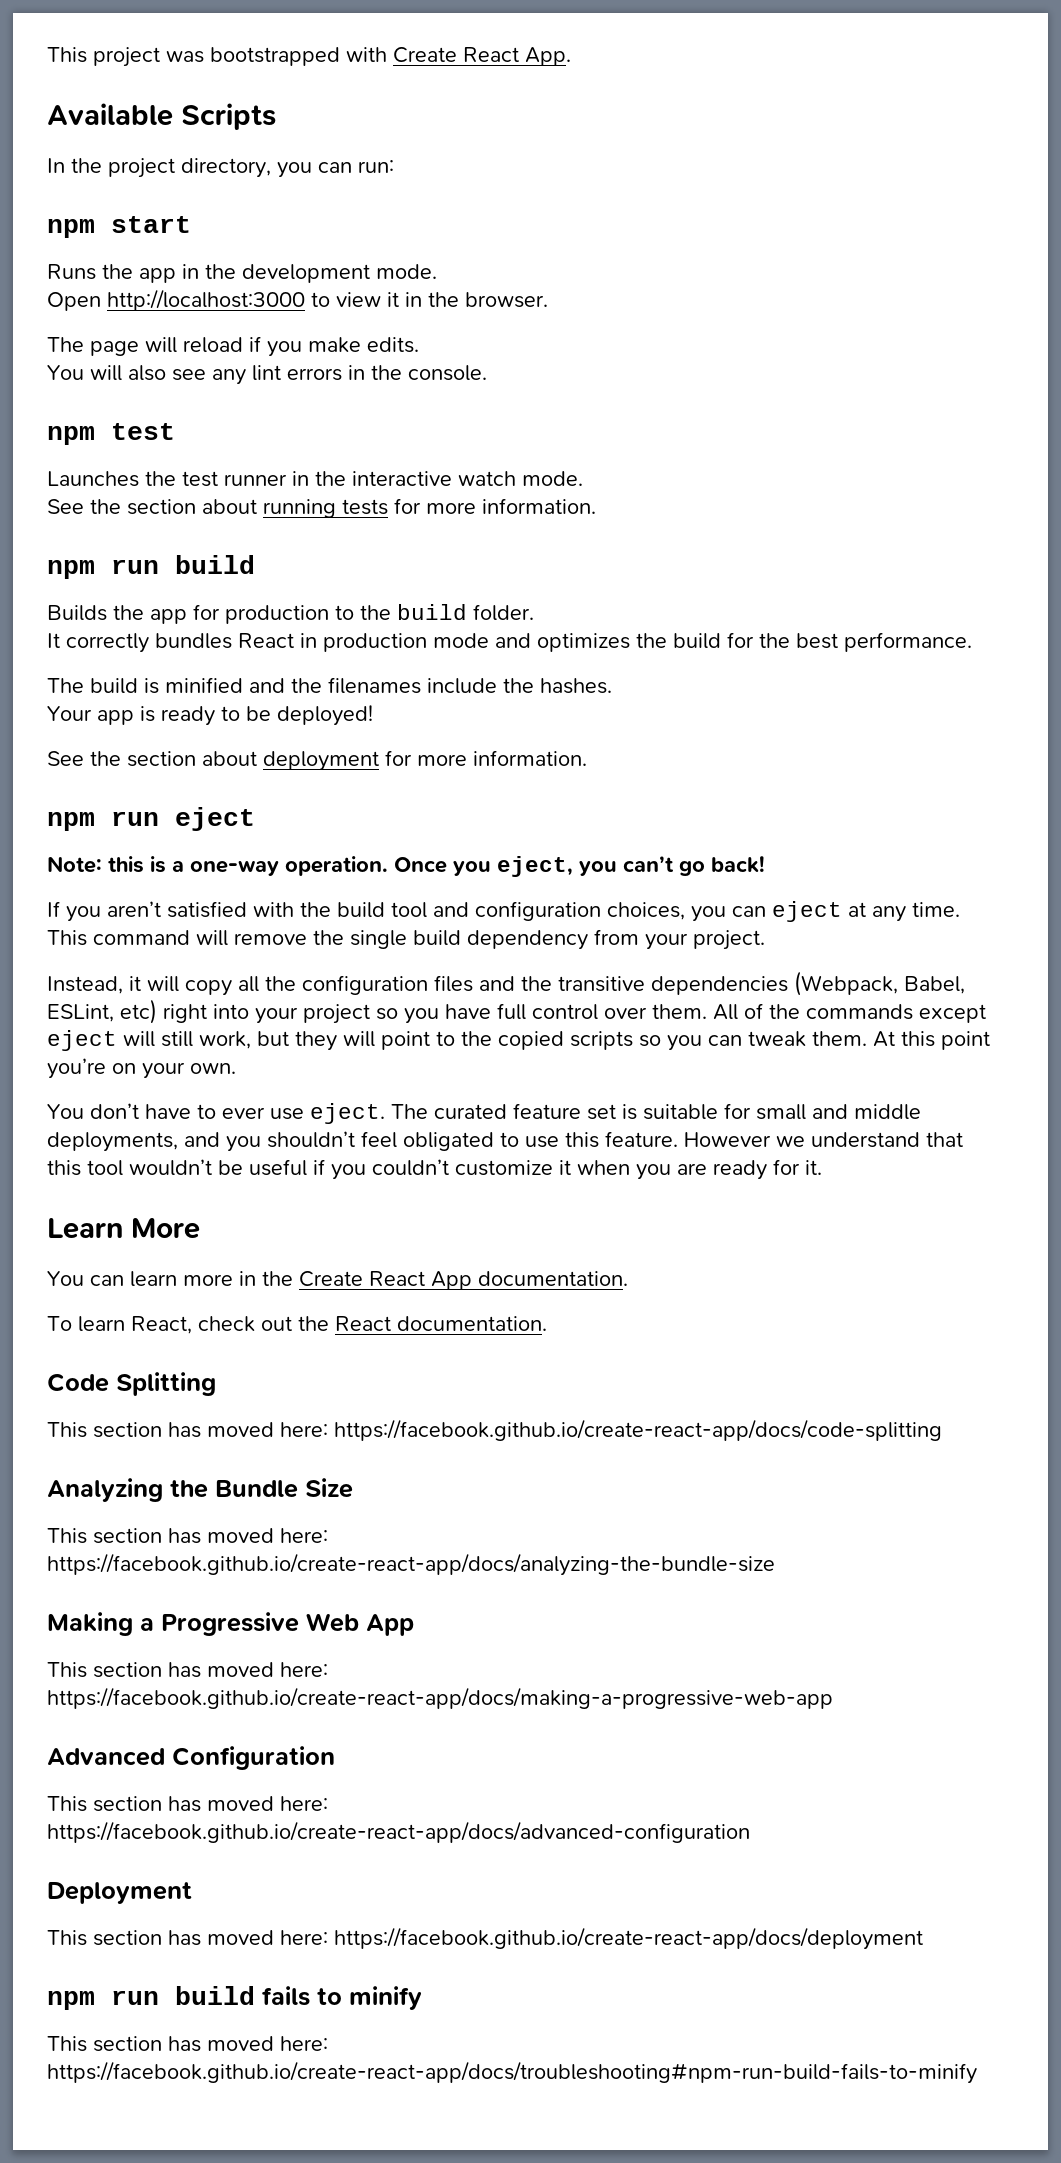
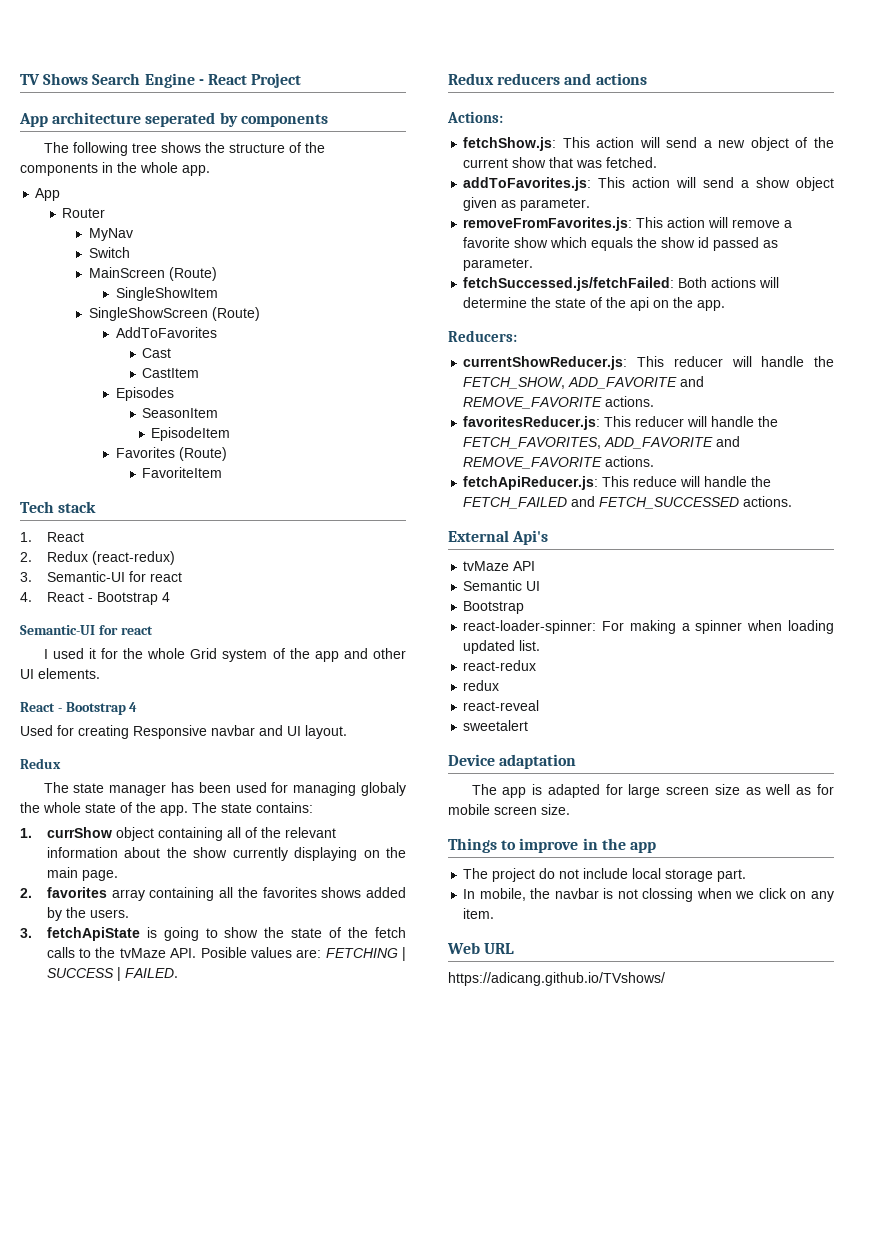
- This project was bootstrapped with Create React App.
- Available Scripts
- In the project directory, you can run:
- npm start
- Runs the app in the development mode.
- Open http://localhost:3000 to view it in the browser.
- The page will reload if you make edits.
- You will also see any lint errors in the console.
- npm test
- Launches the test runner in the interactive watch mode.
- See the section about running tests for more information.
- npm run build
- Builds the app for production to the build folder.
- It correctly bundles React in production mode and optimizes the build for the best performance.
- The build is minified and the filenames include the hashes.
- Your app is ready to be deployed!
- See the section about deployment for more information.
- npm run eject
- Note: this is a one-way operation. Once you eject, you can’t go back!
- If you aren’t satisfied with the build tool and configuration choices, you can eject at any time. This command will remove the single build dependency from your project.
- Instead, it will copy all the configuration files and the transitive dependencies (Webpack, Babel, ESLint, etc) right into your project so you have full control over them. All of the commands except eject will still work, but they will point to the copied scripts so you can tweak them. At this point you’re on your own.
- You don’t have to ever use eject. The curated feature set is suitable for small and middle deployments, and you shouldn’t feel obligated to use this feature. However we understand that this tool wouldn’t be useful if you couldn’t customize it when you are ready for it.
- Learn More
- You can learn more in the Create React App documentation.
- To learn React, check out the React documentation.
- Code Splitting
- This section has moved here: https://facebook.github.io/create-react-app/docs/code-splitting
- Analyzing the Bundle Size
- This section has moved here: https://facebook.github.io/create-react-app/docs/analyzing-the-bundle-size
- Making a Progressive Web App
- This section has moved here: https://facebook.github.io/create-react-app/docs/making-a-progressive-web-app
- Advanced Configuration
- This section has moved here: https://facebook.github.io/create-react-app/docs/advanced-configuration
- Deployment
- This section has moved here: https://facebook.github.io/create-react-app/docs/deployment
- npm run build fails to minify
- This section has moved here: https://facebook.github.io/create-react-app/docs/troubleshooting#npm-run-build-fails-to-minify
+ TV Shows Search Engine - React Project
+ App architecture seperated by components
+ The following tree shows the structure of the components in the whole app.
+ App
+ Router
+ MyNav
+ Switch
+ MainScreen (Route)
+ SingleShowItem
+ SingleShowScreen (Route)
+ AddToFavorites
+ Cast
+ CastItem
+ Episodes
+ SeasonItem
+ EpisodeItem
+ Favorites (Route)
+ FavoriteItem
+ Tech stack
+ 1. React
+ 2. Redux (react-redux)
+ 3. Semantic-UI for react
+ 4. React - Bootstrap 4
+ Semantic-UI for react
+ I used it for the whole Grid system of the app and other UI elements.
+ React - Bootstrap 4
+ Used for creating Responsive navbar and UI layout.
+ Redux
+ The state manager has been used for managing globaly the whole state of the app. The state contains:
+ 1. currShow object containing all of the relevant information about the show currently displaying on the main page.
+ 2. favorites array containing all the favorites shows added by the users.
+ 3. fetchApiState is going to show the state of the fetch calls to the tvMaze API. Posible values are: FETCHING | SUCCESS | FAILED.
+ Redux reducers and actions
+ Actions:
+ fetchShow.js: This action will send a new object of the current show that was fetched.
+ addToFavorites.js: This action will send a show object given as parameter.
+ removeFromFavorites.js: This action will remove a favorite show which equals the show id passed as parameter.
+ fetchSuccessed.js/fetchFailed: Both actions will determine the state of the api on the app.
+ Reducers:
+ currentShowReducer.js: This reducer will handle the FETCH_SHOW, ADD_FAVORITE and REMOVE_FAVORITE actions.
+ favoritesReducer.js: This reducer will handle the FETCH_FAVORITES, ADD_FAVORITE and REMOVE_FAVORITE actions.
+ fetchApiReducer.js: This reduce will handle the FETCH_FAILED and FETCH_SUCCESSED actions.
+ External Api's
+ tvMaze API
+ Semantic UI
+ Bootstrap
+ react-loader-spinner: For making a spinner when loading updated list.
+ react-redux
+ redux
+ react-reveal
+ sweetalert
+ Device adaptation
+ The app is adapted for large screen size as well as for mobile screen size.
+ Things to improve in the app
+ The project do not include local storage part.
+ In mobile, the navbar is not clossing when we click on any item.
+ Web URL
+ https://adicang.github.io/TVshows/

